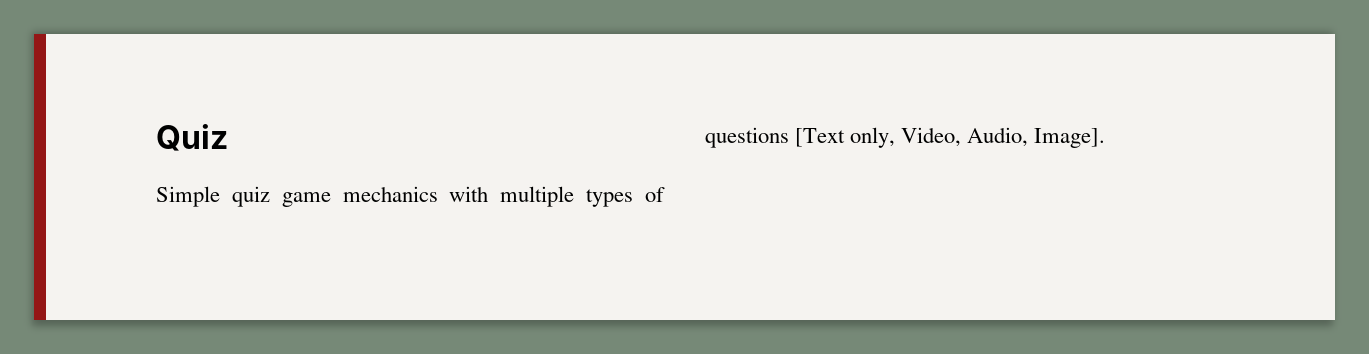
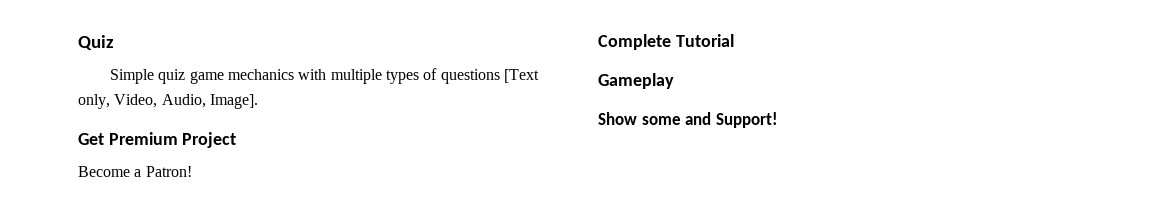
+ Get Premium Project
+ Become a Patron!
+ Complete Tutorial
+ Gameplay
+ Show some and Support!

